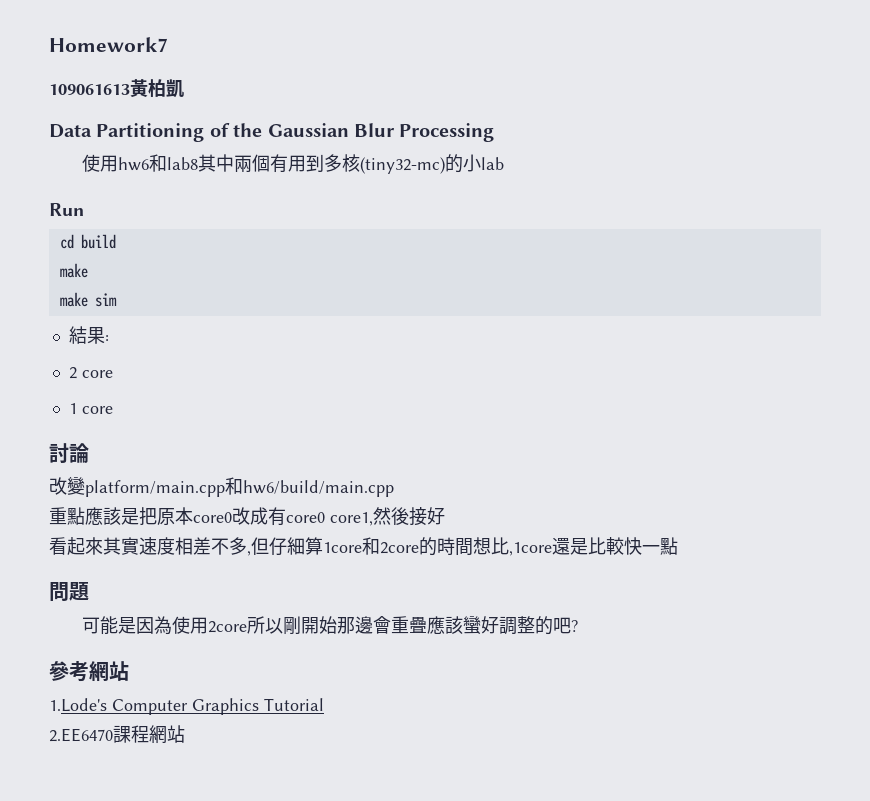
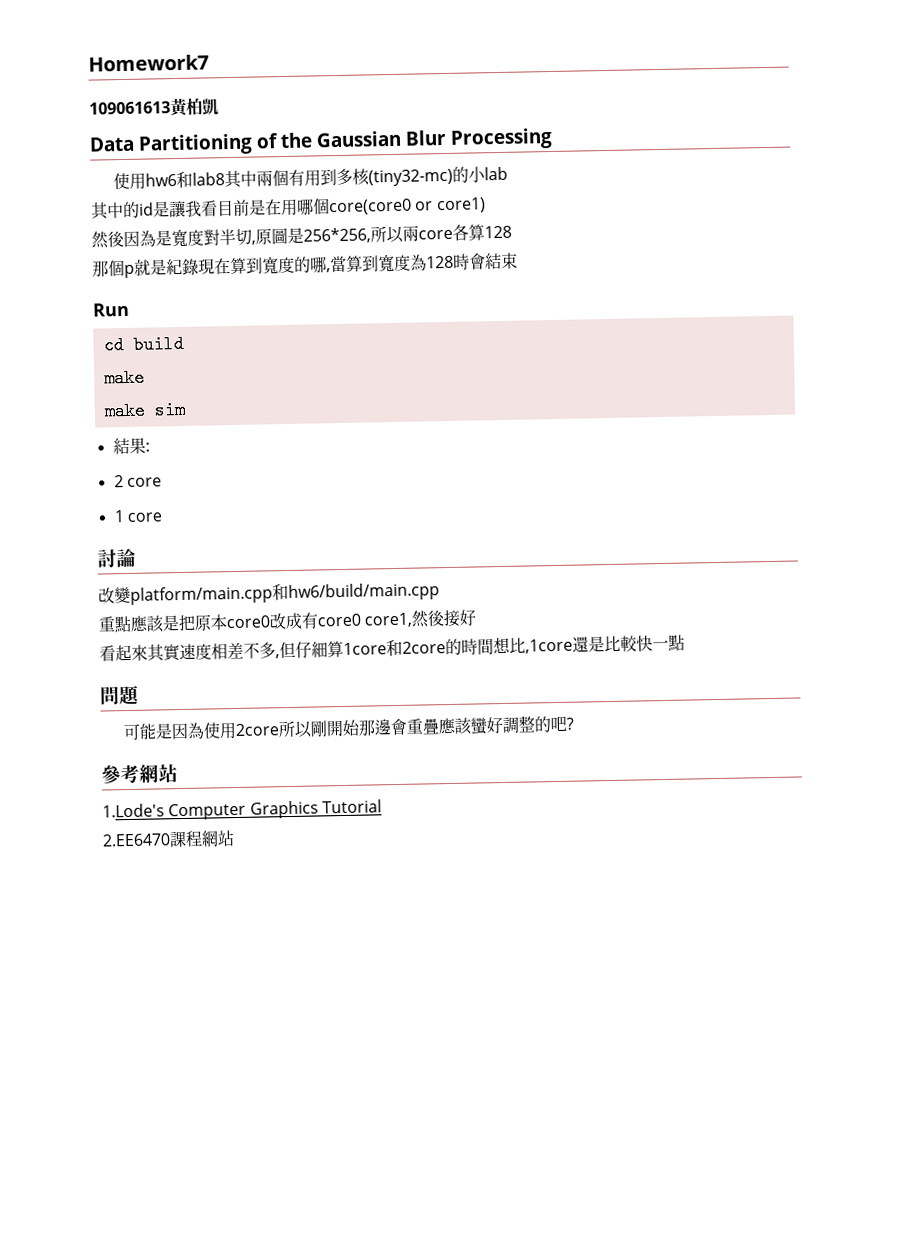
+ 其中的id是讓我看目前是在用哪個core(core0 or core1)
+ 然後因為是寬度對半切,原圖是256*256,所以兩core各算128
+ 那個p就是紀錄現在算到寬度的哪,當算到寬度為128時會結束

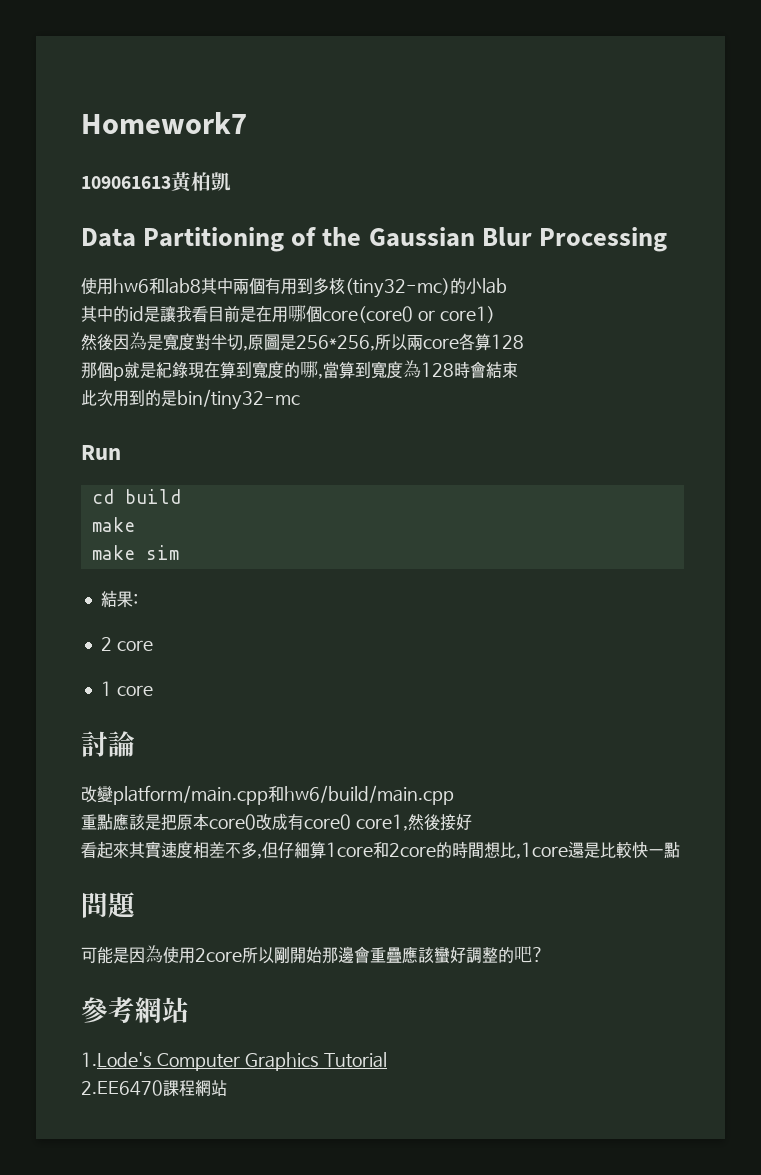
+ 此次用到的是bin/tiny32-mc

